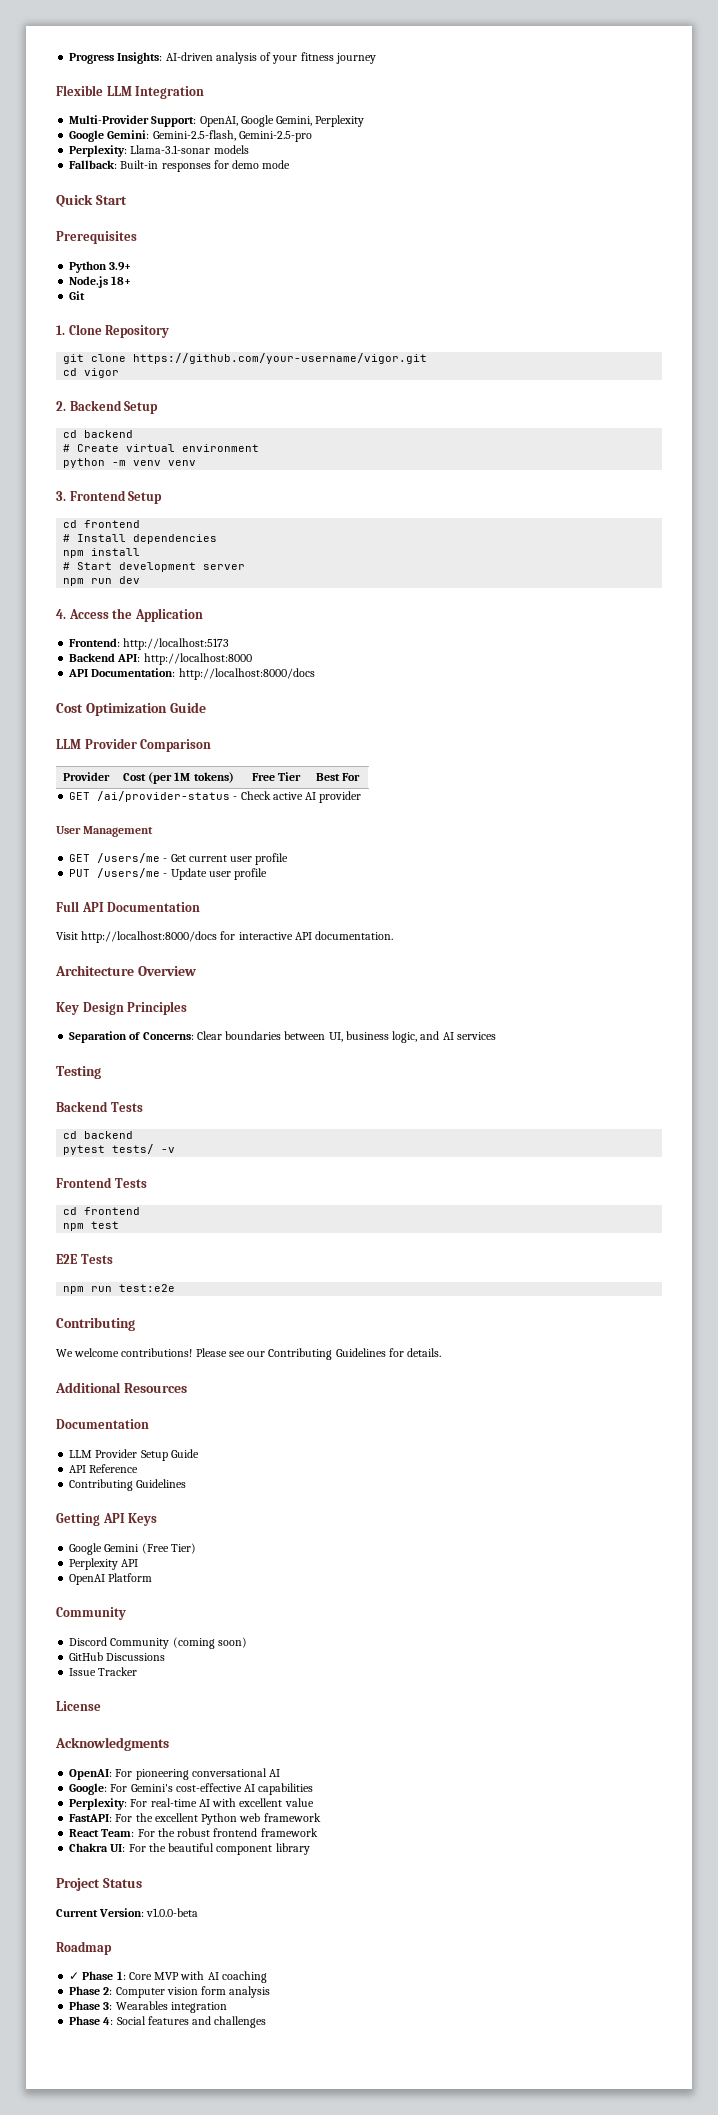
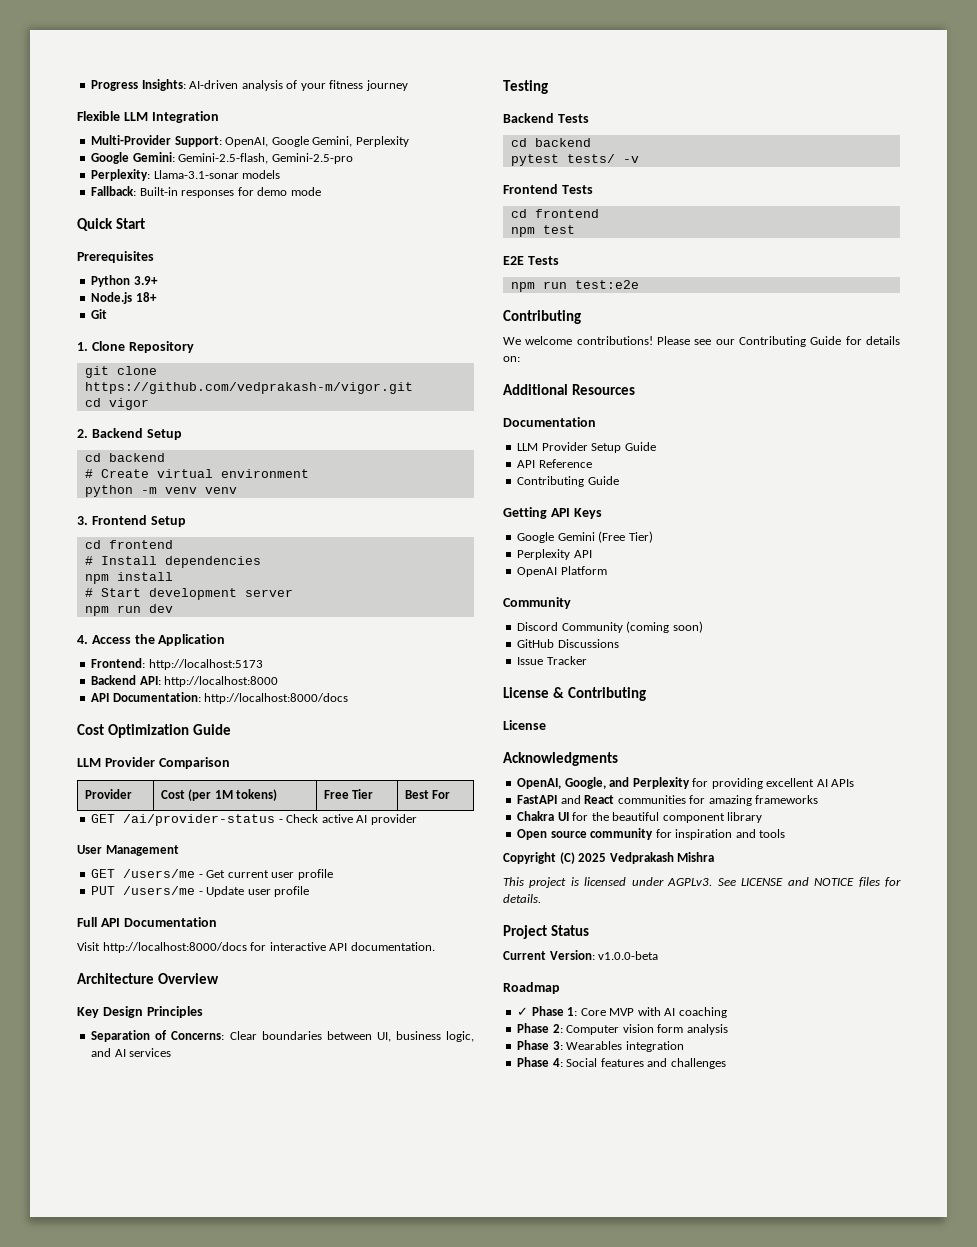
- git clone https://github.com/your-username/vigor.git
+ git clone https://github.com/vedprakash-m/vigor.git
- Please see our Contributing Guidelines for details.
+ Please see our Contributing Guide for details on:
  API Reference
- Contributing Guidelines
+ Contributing Guide
+ License & Contributing
- OpenAI: For pioneering conversational AI
- Google: For Gemini's cost-effective AI capabilities
- Perplexity: For real-time AI with excellent value
- FastAPI: For the excellent Python web framework
- React Team: For the robust frontend framework
+ OpenAI, Google, and Perplexity for providing excellent AI APIs
+ FastAPI and React communities for amazing frameworks
- Chakra UI: For the beautiful component library
+ Chakra UI for the beautiful component library
+ Open source community for inspiration and tools
+ Copyright (C) 2025 Vedprakash Mishra
+ This project is licensed under AGPLv3. See LICENSE and NOTICE files for details.

